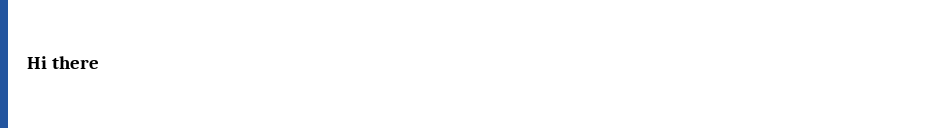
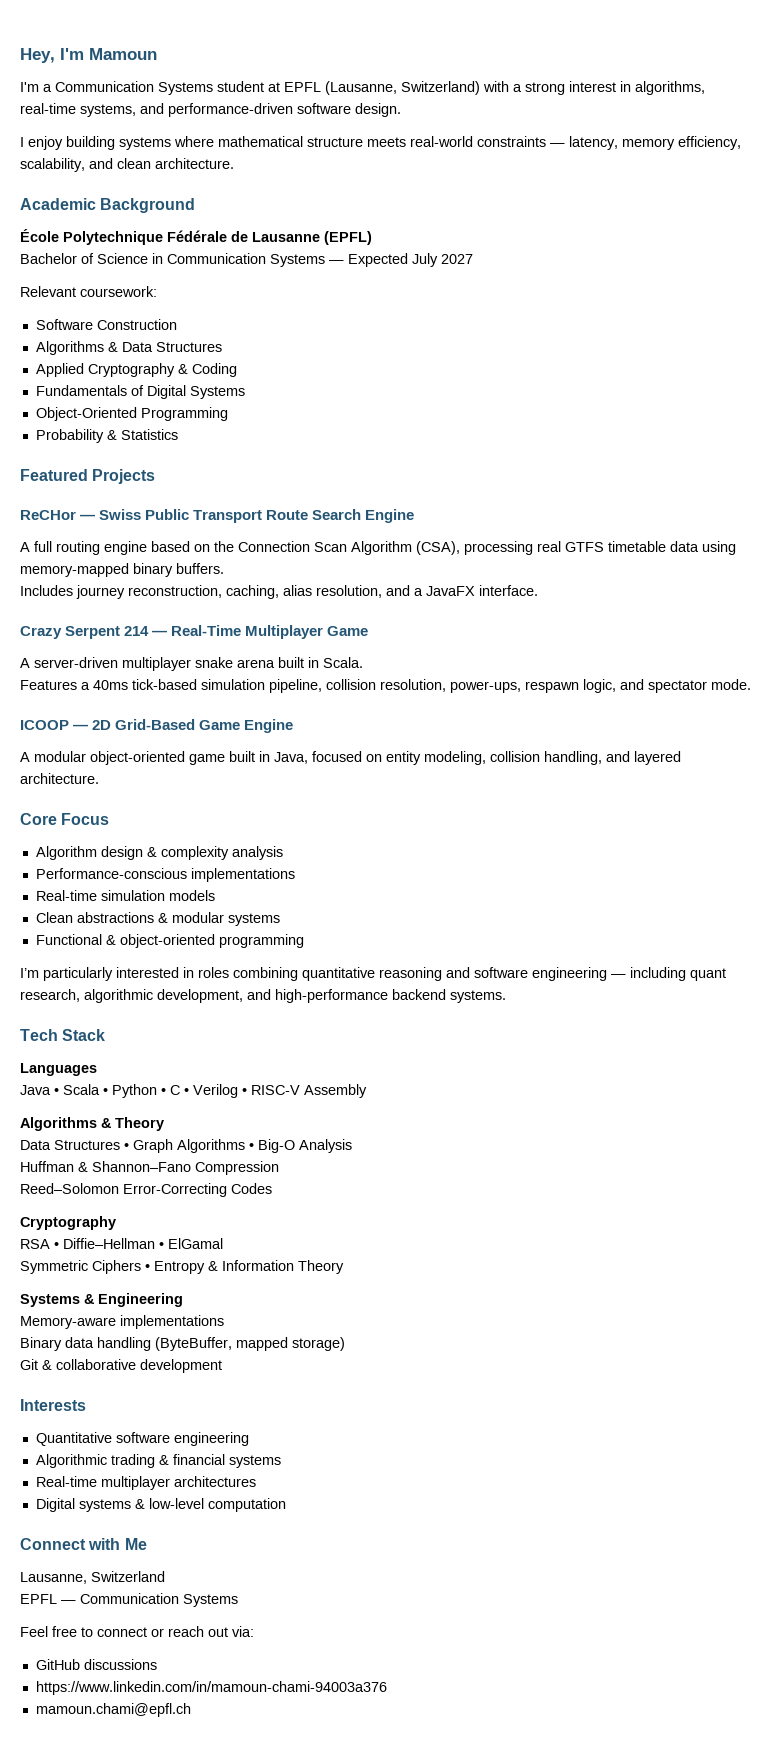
- Hi there
+ Hey, I'm Mamoun
+ I'm a Communication Systems student at EPFL (Lausanne, Switzerland) with a strong interest in algorithms, real-time systems, and performance-driven software design.
+ I enjoy building systems where mathematical structure meets real-world constraints — latency, memory efficiency, scalability, and clean architecture.
+ Academic Background
+ École Polytechnique Fédérale de Lausanne (EPFL)
+ Bachelor of Science in Communication Systems — Expected July 2027
+ Relevant coursework:
+ Software Construction
+ Algorithms & Data Structures
+ Applied Cryptography & Coding
+ Fundamentals of Digital Systems
+ Object-Oriented Programming
+ Probability & Statistics
+ Featured Projects
+ ReCHor — Swiss Public Transport Route Search Engine
+ A full routing engine based on the Connection Scan Algorithm (CSA), processing real GTFS timetable data using memory-mapped binary buffers.
+ Includes journey reconstruction, caching, alias resolution, and a JavaFX interface.
+ Crazy Serpent 214 — Real-Time Multiplayer Game
+ A server-driven multiplayer snake arena built in Scala.
+ Features a 40ms tick-based simulation pipeline, collision resolution, power-ups, respawn logic, and spectator mode.
+ ICOOP — 2D Grid-Based Game Engine
+ A modular object-oriented game built in Java, focused on entity modeling, collision handling, and layered architecture.
+ Core Focus
+ Algorithm design & complexity analysis
+ Performance-conscious implementations
+ Real-time simulation models
+ Clean abstractions & modular systems
+ Functional & object-oriented programming
+ I’m particularly interested in roles combining quantitative reasoning and software engineering — including quant research, algorithmic development, and high-performance backend systems.
+ Tech Stack
+ Languages
+ Java • Scala • Python • C • Verilog • RISC-V Assembly
+ Algorithms & Theory
+ Data Structures • Graph Algorithms • Big-O Analysis
+ Huffman & Shannon–Fano Compression
+ Reed–Solomon Error-Correcting Codes
+ Cryptography
+ RSA • Diffie–Hellman • ElGamal
+ Symmetric Ciphers • Entropy & Information Theory
+ Systems & Engineering
+ Memory-aware implementations
+ Binary data handling (ByteBuffer, mapped storage)
+ Git & collaborative development
+ Interests
+ Quantitative software engineering
+ Algorithmic trading & financial systems
+ Real-time multiplayer architectures
+ Digital systems & low-level computation
+ Connect with Me
+ Lausanne, Switzerland
+ EPFL — Communication Systems
+ Feel free to connect or reach out via:
+ GitHub discussions
+ https://www.linkedin.com/in/mamoun-chami-94003a376
+ mamoun.chami@epfl.ch

